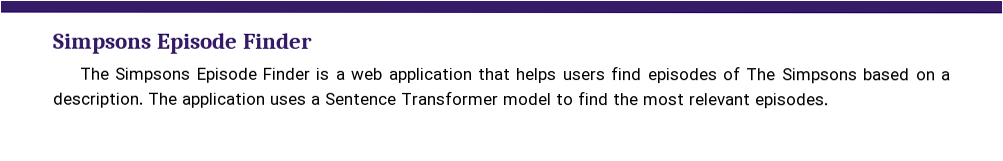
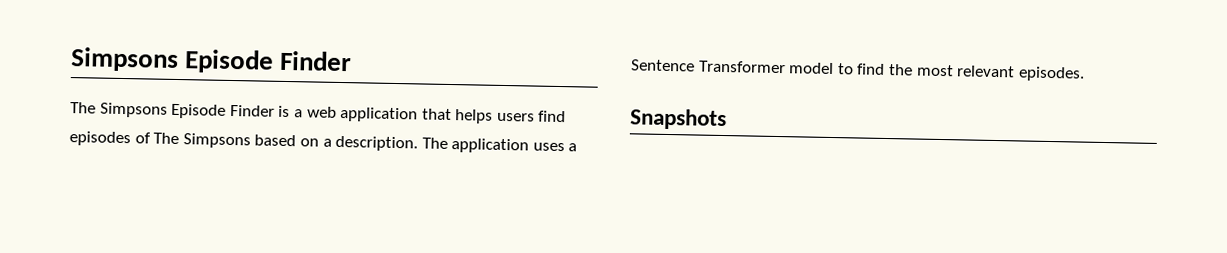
+ Snapshots

